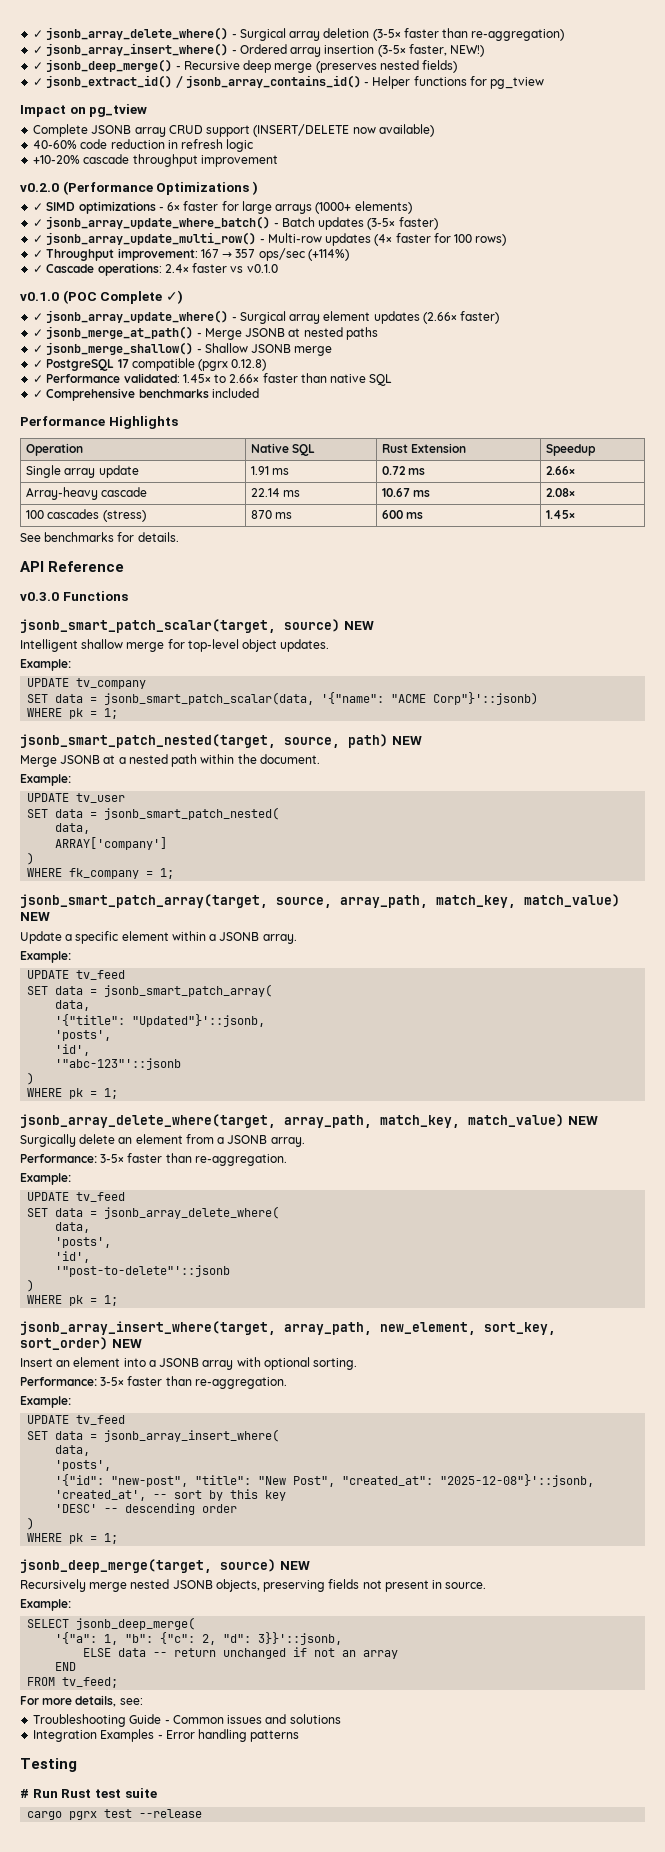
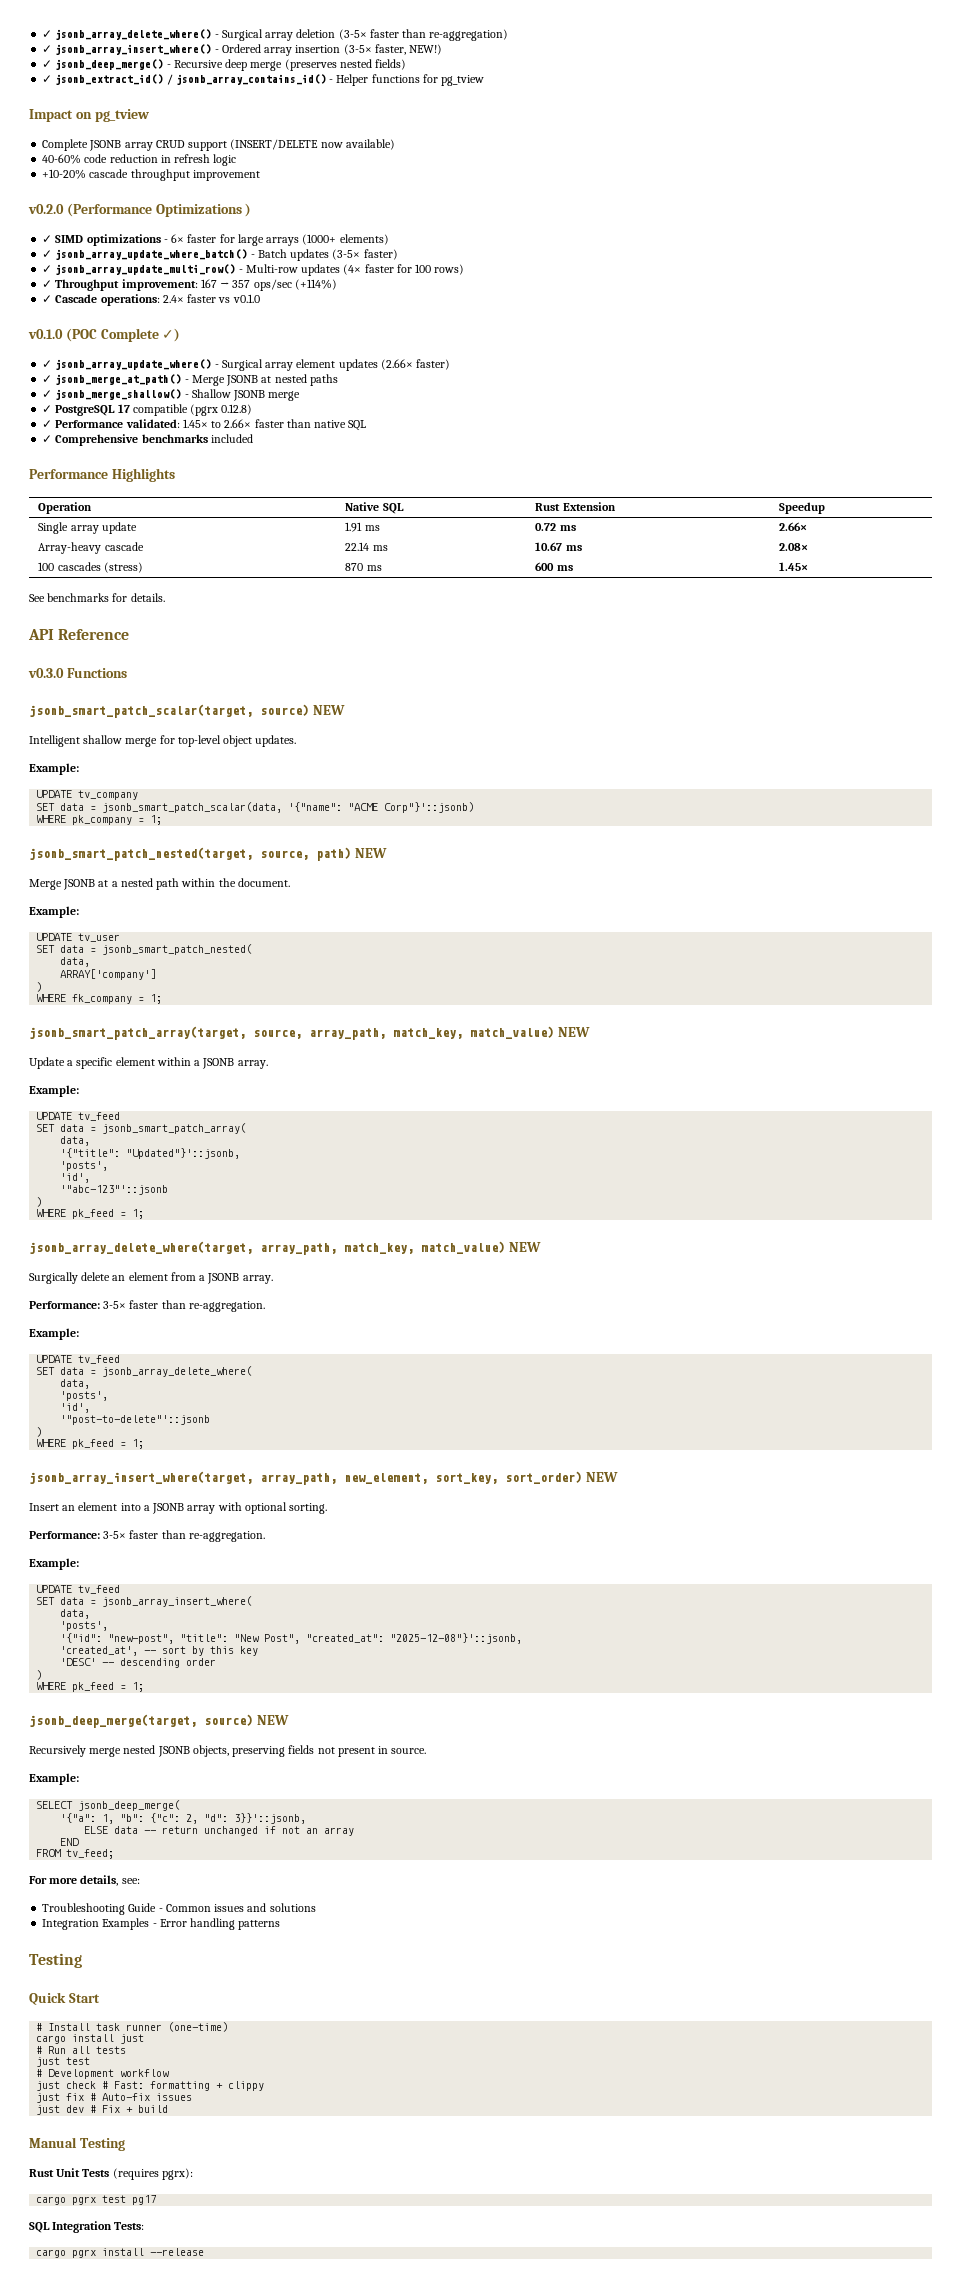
  SET data = jsonb_smart_patch_scalar(data, '{"name": "ACME Corp"}'::jsonb)
- WHERE pk = 1;
+ WHERE pk_company = 1;
  '"abc-123"'::jsonb
  )
- WHERE pk = 1;
+ WHERE pk_feed = 1;
  '"post-to-delete"'::jsonb
  )
- WHERE pk = 1;
+ WHERE pk_feed = 1;
  'DESC' -- descending order
  )
- WHERE pk = 1;
+ WHERE pk_feed = 1;
- # Run Rust test suite
- cargo pgrx test --release
+ Quick Start
+ # Install task runner (one-time)
+ cargo install just
+ # Run all tests
+ just test
+ # Development workflow
+ just check # Fast: formatting + clippy
+ just fix # Auto-fix issues
+ just dev # Fix + build
+ Manual Testing
+ Rust Unit Tests (requires pgrx):
+ cargo pgrx test pg17
+ SQL Integration Tests:
+ cargo pgrx install --release

